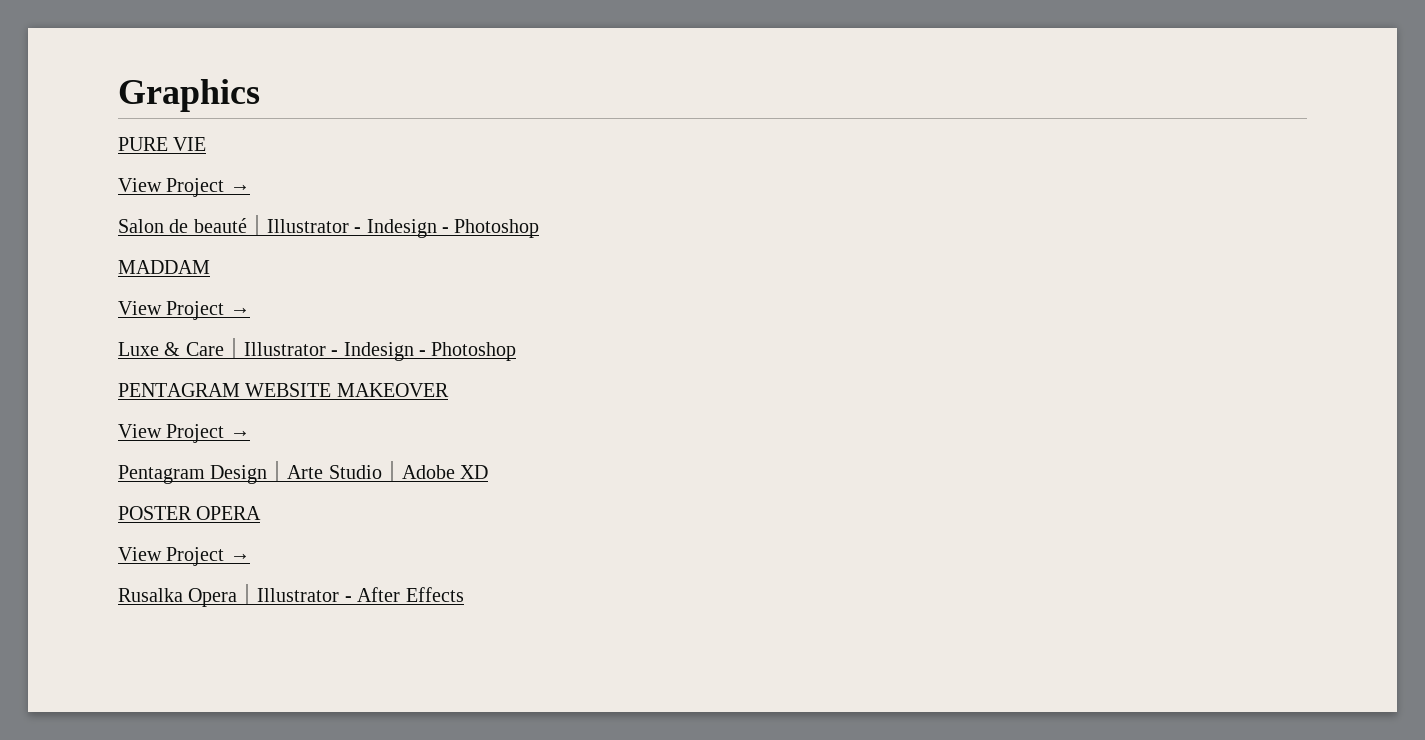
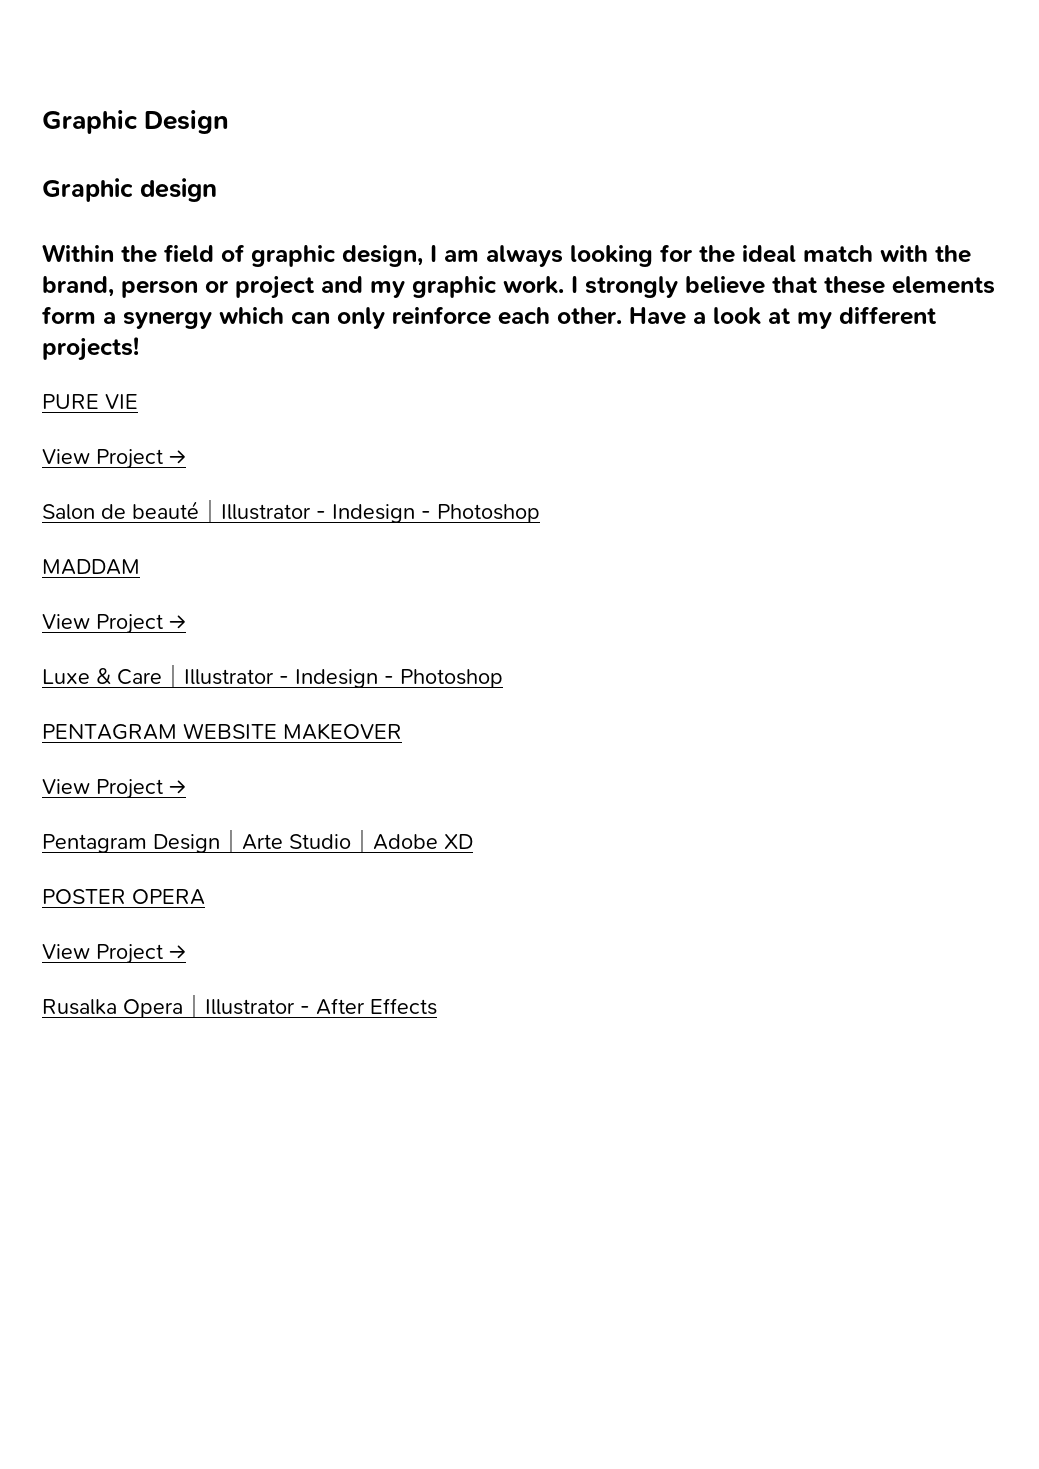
- Graphics
+ Graphic Design
+ Graphic design
+ Within the field of graphic design, I am always looking for the ideal match with the brand, person or project and my graphic work. I strongly believe that these elements form a synergy which can only reinforce each other. Have a look at my different projects!

